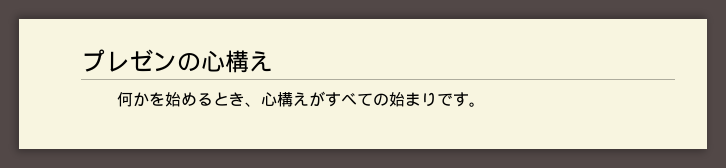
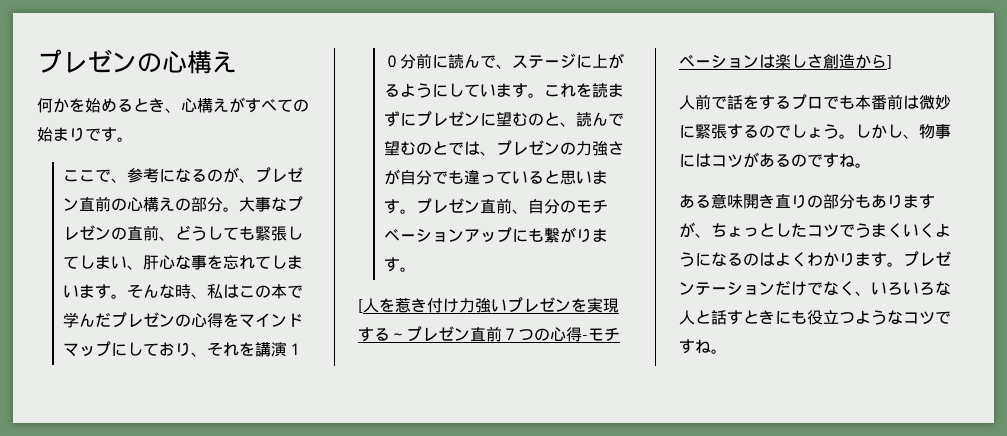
+ ここで、参考になるのが、プレゼン直前の心構えの部分。大事なプレゼンの直前、どうしても緊張してしまい、肝心な事を忘れてしまいます。そんな時、私はこの本で学んだプレゼンの心得をマインドマップにしており、それを講演１０分前に読んで、ステージに上がるようにしています。これを読まずにプレゼンに望むのと、読んで望むのとでは、プレゼンの力強さが自分でも違っていると思います。プレゼン直前、自分のモチベーションアップにも繋がります。
+ [人を惹き付け力強いプレゼンを実現する～プレゼン直前７つの心得-モチベーションは楽しさ創造から]
+ 人前で話をするプロでも本番前は微妙に緊張するのでしょう。しかし、物事にはコツがあるのですね。
+ ある意味開き直りの部分もありますが、ちょっとしたコツでうまくいくようになるのはよくわかります。プレゼンテーションだけでなく、いろいろな人と話すときにも役立つようなコツですね。

